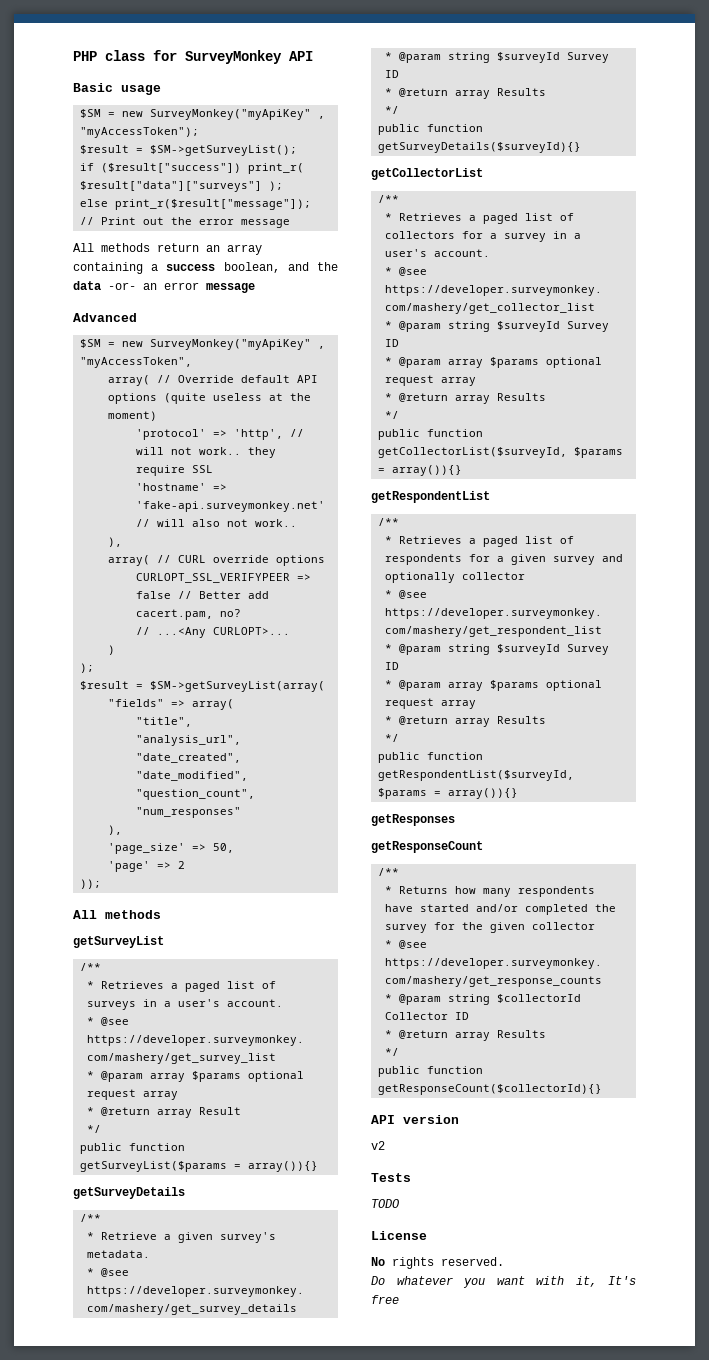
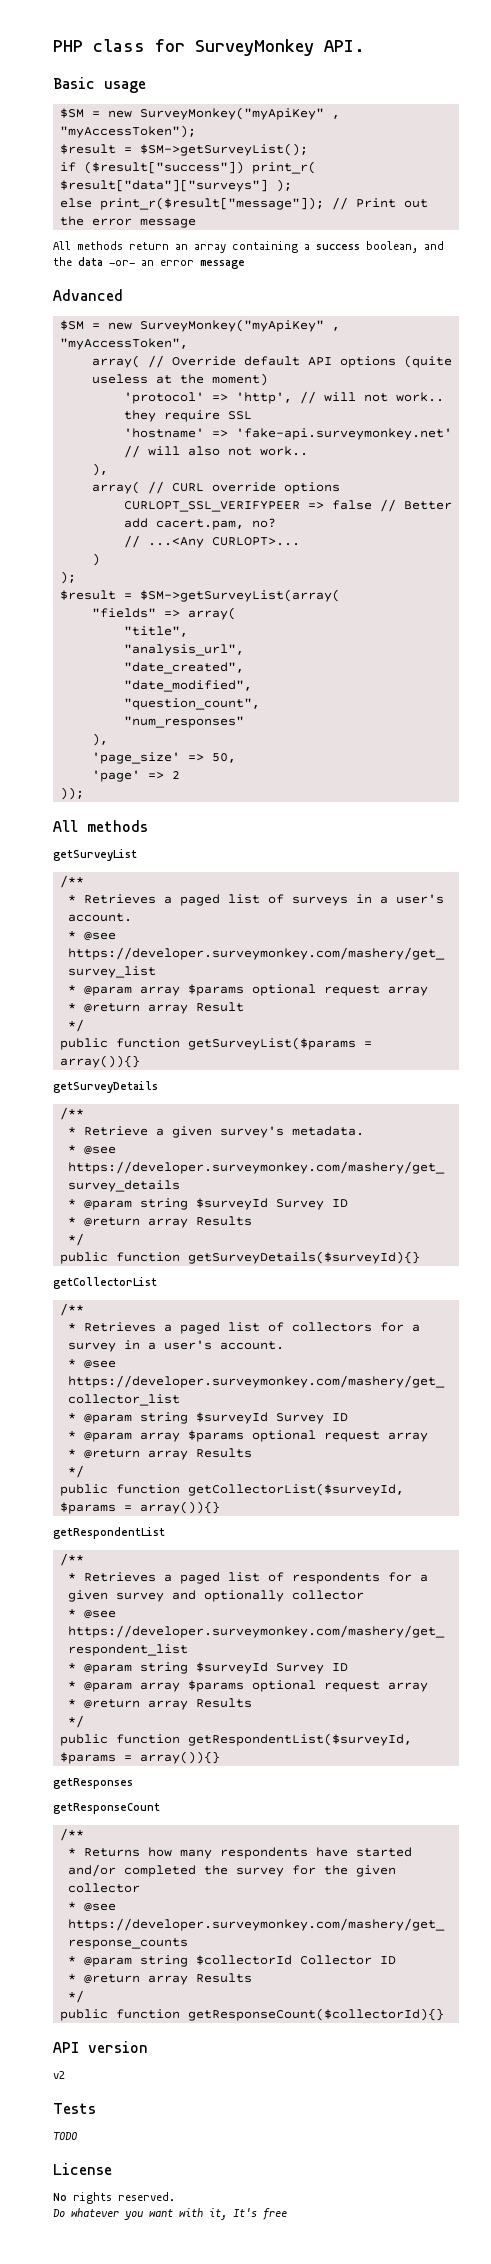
- PHP class for SurveyMonkey API
+ PHP class for SurveyMonkey API.

